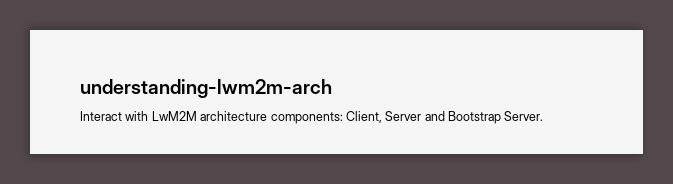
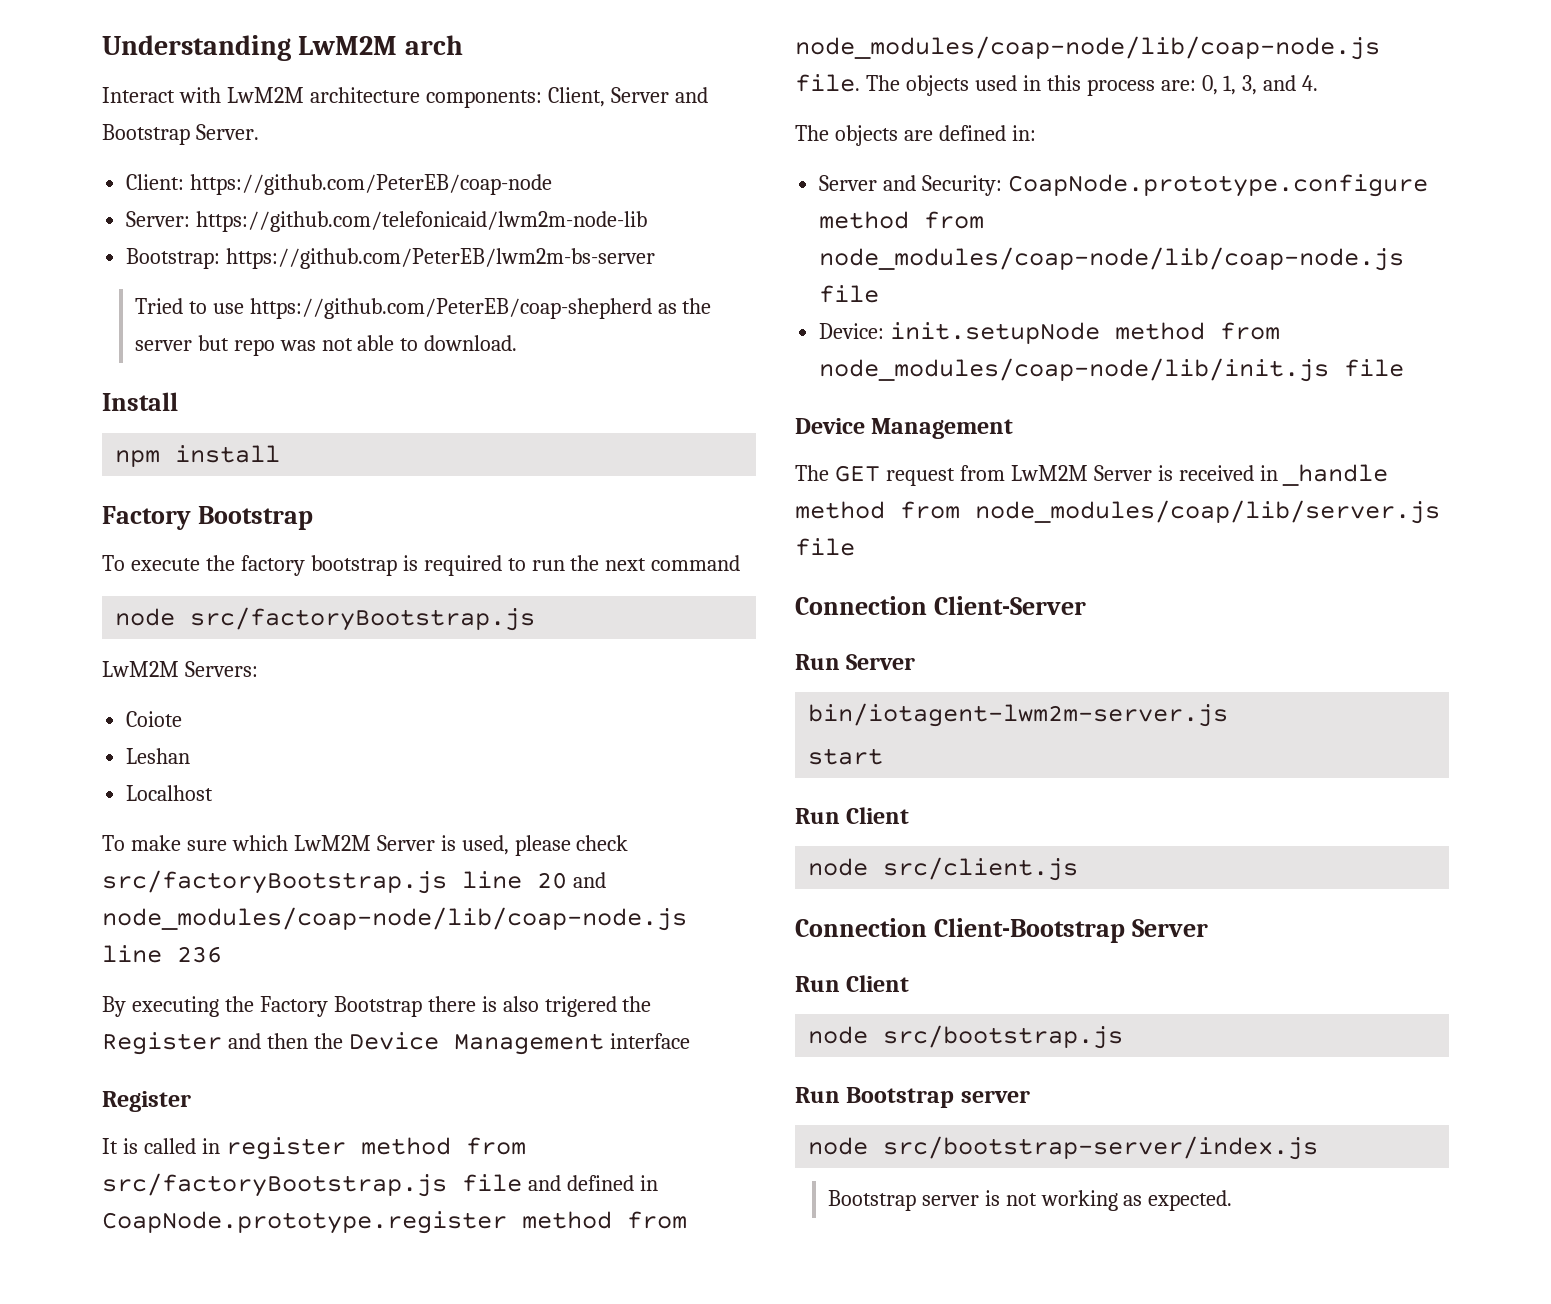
- understanding-lwm2m-arch
+ Understanding LwM2M arch
+ Client: https://github.com/PeterEB/coap-node
+ Server: https://github.com/telefonicaid/lwm2m-node-lib
+ Bootstrap: https://github.com/PeterEB/lwm2m-bs-server
+ Tried to use https://github.com/PeterEB/coap-shepherd as the server but repo was not able to download.
+ Install
+ npm install
+ Factory Bootstrap
+ To execute the factory bootstrap is required to run the next command
+ node src/factoryBootstrap.js
+ LwM2M Servers:
+ Coiote
+ Leshan
+ Localhost
+ To make sure which LwM2M Server is used, please check src/factoryBootstrap.js line 20 and node_modules/coap-node/lib/coap-node.js line 236
+ By executing the Factory Bootstrap there is also trigered the Register and then the Device Management interface
+ Register
+ It is called in register method from src/factoryBootstrap.js file and defined in CoapNode.prototype.register method from node_modules/coap-node/lib/coap-node.js file. The objects used in this process are: 0, 1, 3, and 4.
+ The objects are defined in:
+ Server and Security: CoapNode.prototype.configure method from node_modules/coap-node/lib/coap-node.js file
+ Device: init.setupNode method from node_modules/coap-node/lib/init.js file
+ Device Management
+ The GET request from LwM2M Server is received in _handle method from node_modules/coap/lib/server.js file
+ Connection Client-Server
+ Run Server
+ bin/iotagent-lwm2m-server.js
+ start
+ Run Client
+ node src/client.js
+ Connection Client-Bootstrap Server
+ Run Client
+ node src/bootstrap.js
+ Run Bootstrap server
+ node src/bootstrap-server/index.js
+ Bootstrap server is not working as expected.

